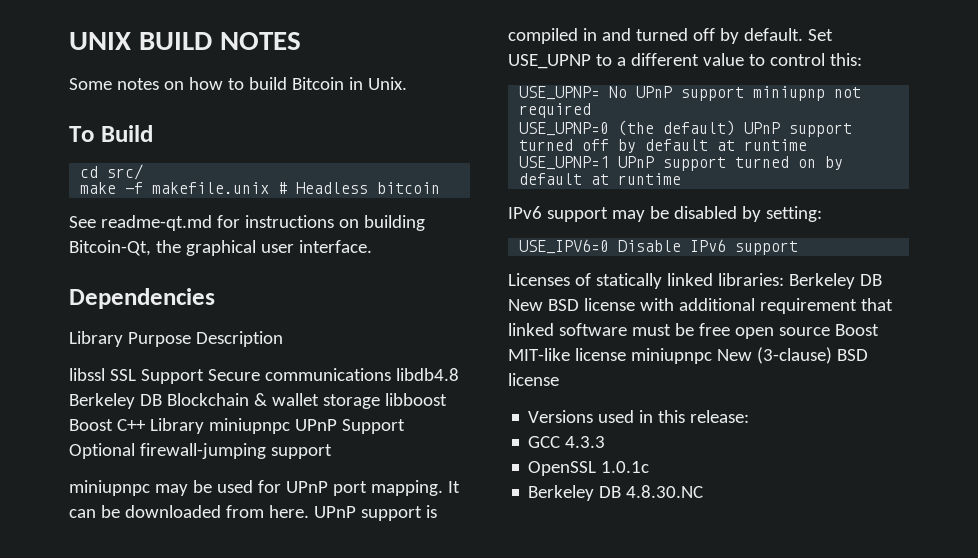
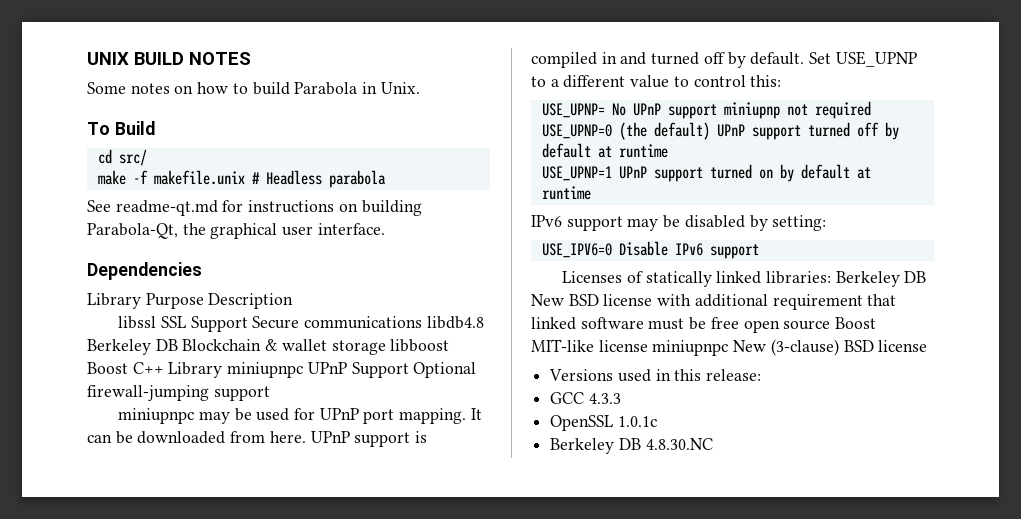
- Some notes on how to build Bitcoin in Unix.
+ Some notes on how to build Parabola in Unix.
- make -f makefile.unix # Headless bitcoin
+ make -f makefile.unix # Headless parabola
- See readme-qt.md for instructions on building Bitcoin-Qt, the graphical user interface.
+ See readme-qt.md for instructions on building Parabola-Qt, the graphical user interface.

